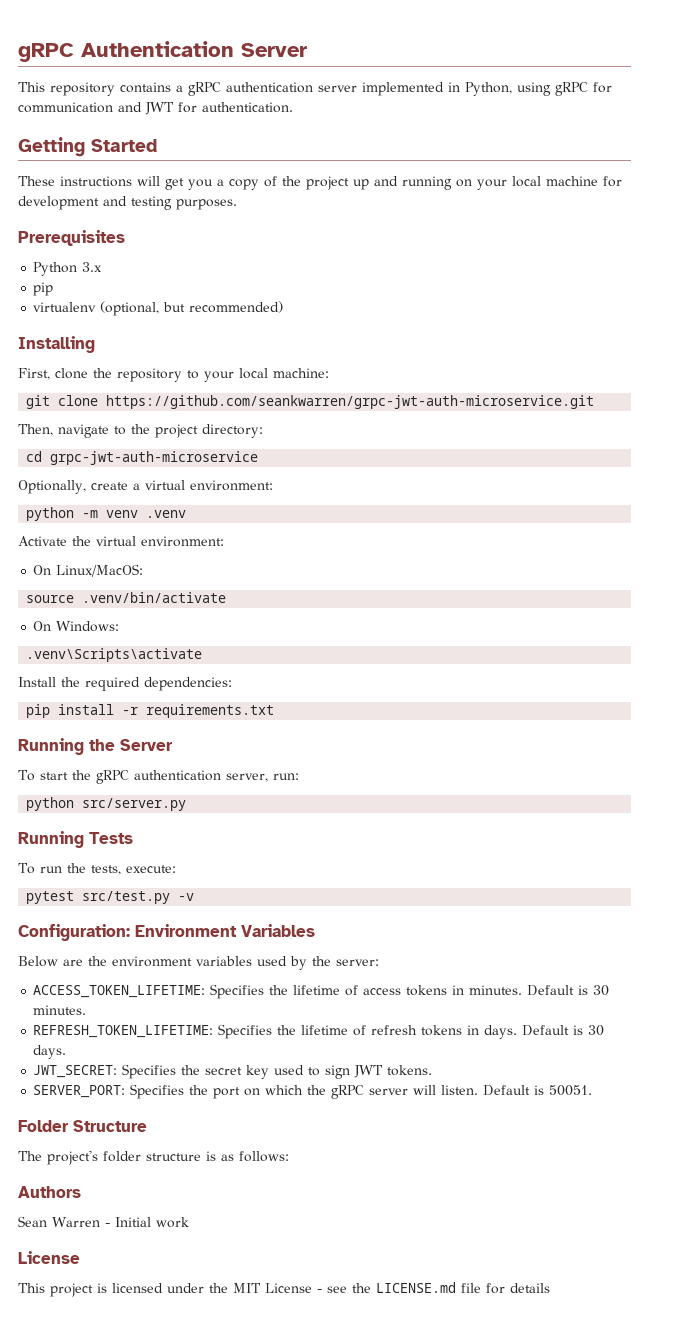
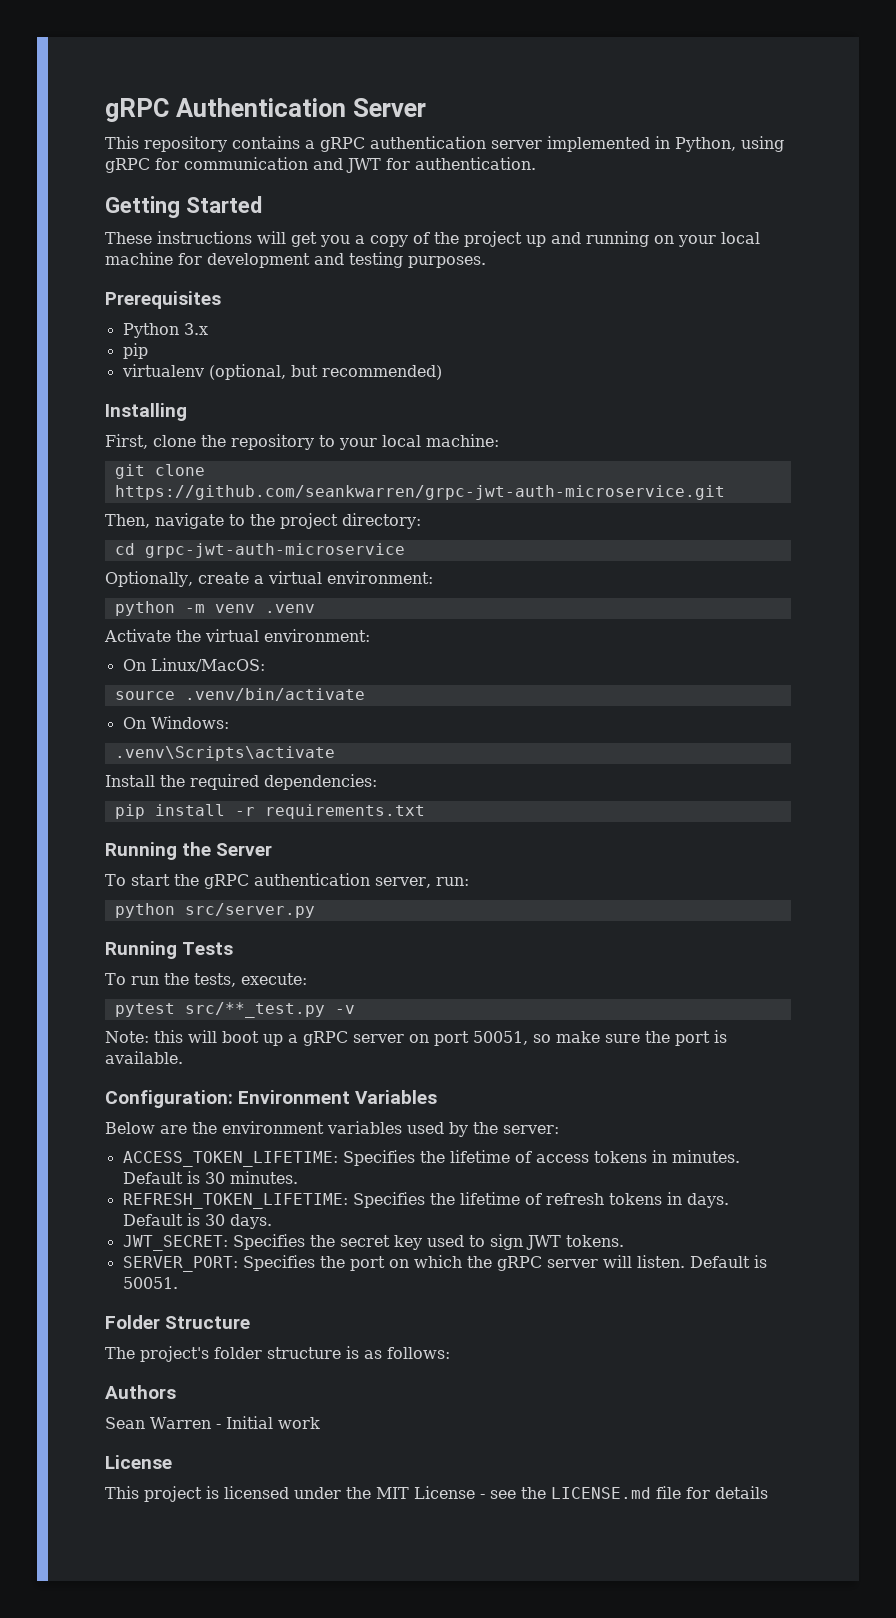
- pytest src/test.py -v
+ pytest src/**_test.py -v
+ Note: this will boot up a gRPC server on port 50051, so make sure the port is available.

